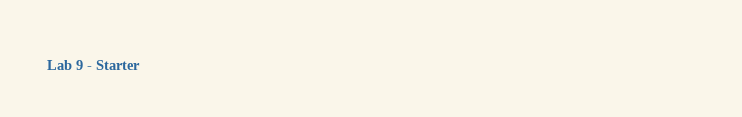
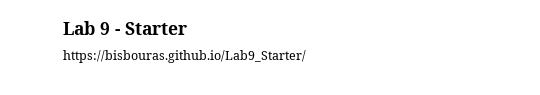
+ https://bisbouras.github.io/Lab9_Starter/

